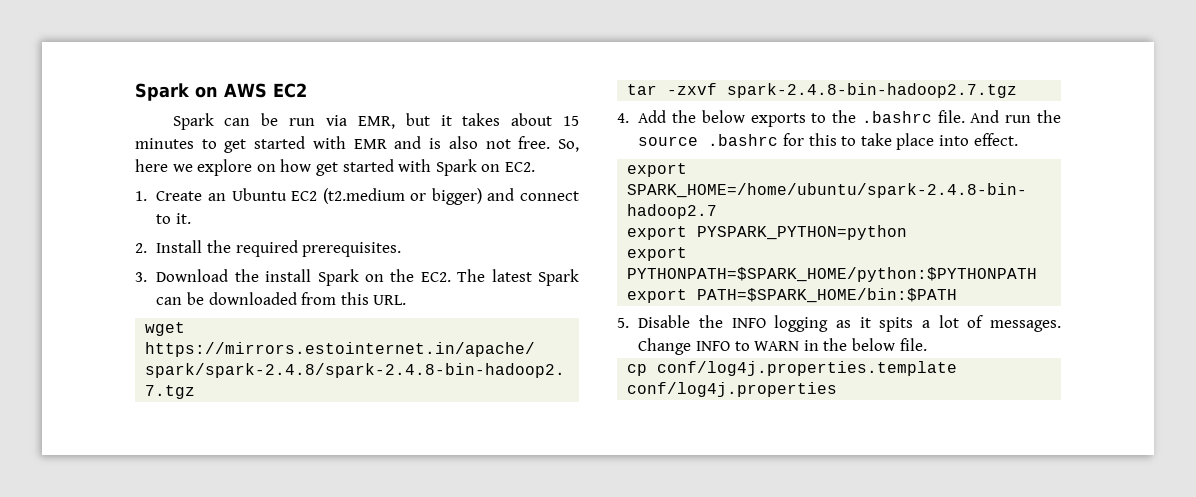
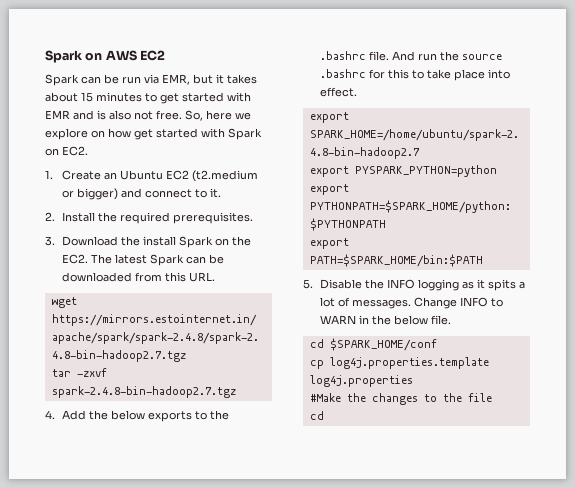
+ cd $SPARK_HOME/conf
- cp conf/log4j.properties.template conf/log4j.properties
+ cp log4j.properties.template log4j.properties
+ #Make the changes to the file
+ cd

